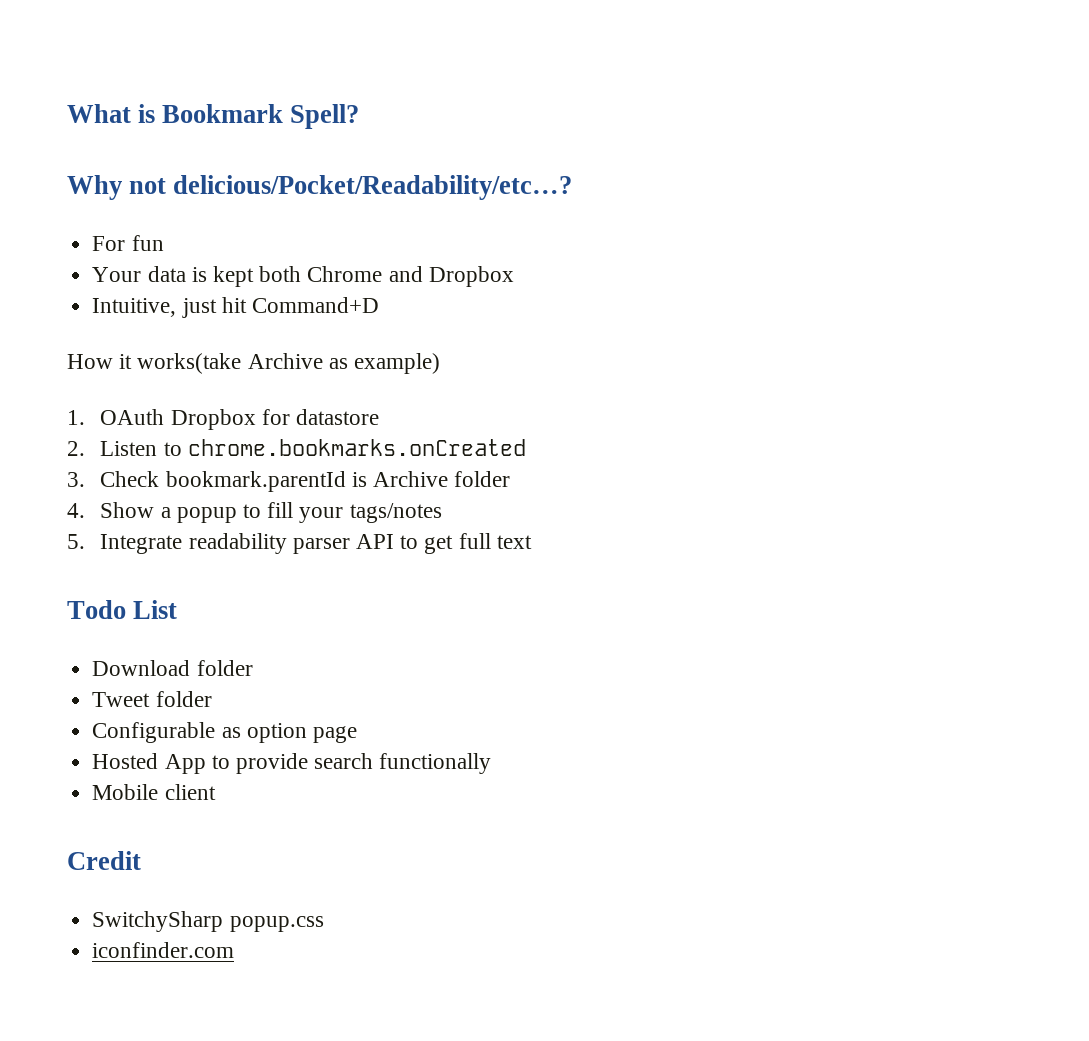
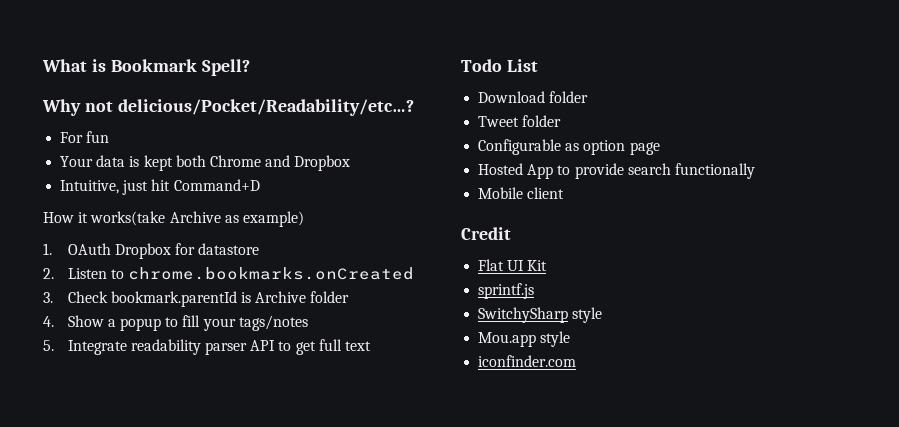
- SwitchySharp popup.css
+ Flat UI Kit
+ sprintf.js
+ SwitchySharp style
+ Mou.app style

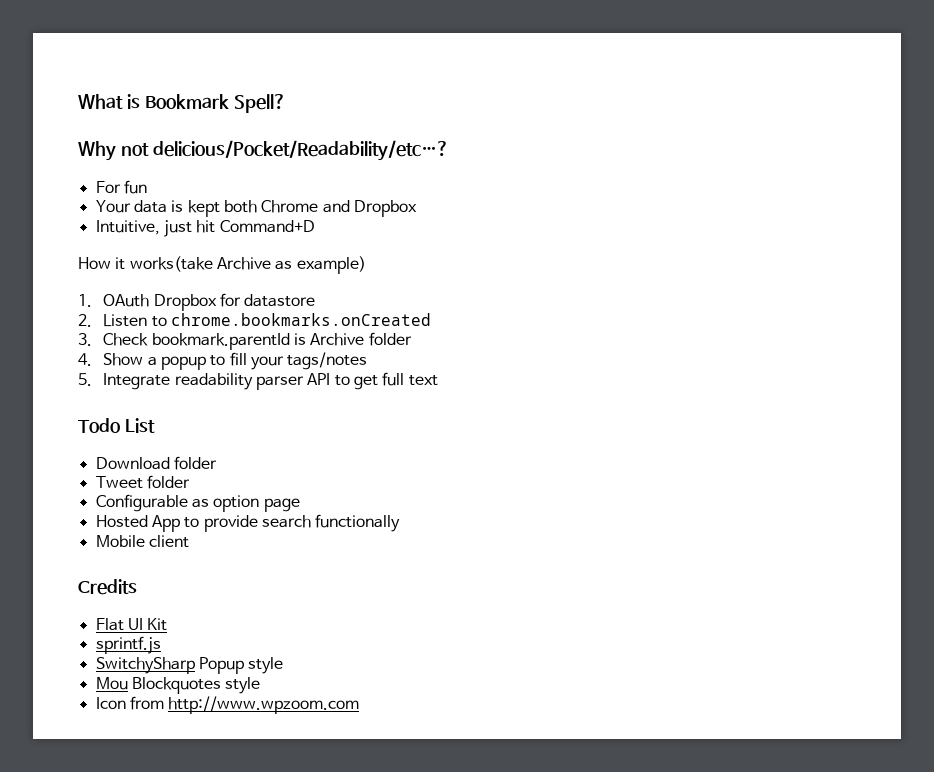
- Credit
+ Credits
- SwitchySharp style
- Mou.app style
- iconfinder.com
+ SwitchySharp Popup style
+ Mou Blockquotes style
+ Icon from http://www.wpzoom.com

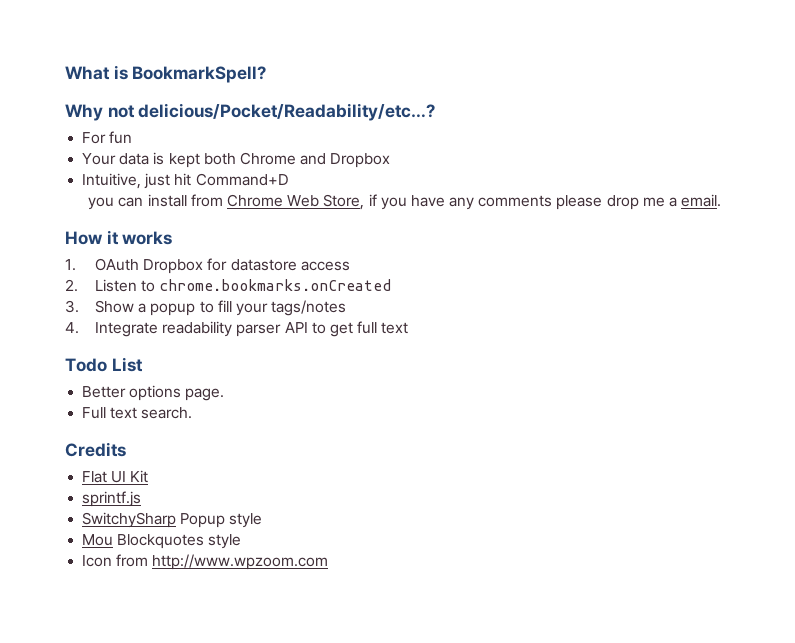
- What is Bookmark Spell?
+ What is BookmarkSpell?
- How it works(take Archive as example)
+ you can install from Chrome Web Store, if you have any comments please drop me a email.
+ How it works
- 1. OAuth Dropbox for datastore
+ 1. OAuth Dropbox for datastore access
- 3. Check bookmark.parentId is Archive folder
- 4. Show a popup to fill your tags/notes
+ 3. Show a popup to fill your tags/notes
- 5. Integrate readability parser API to get full text
+ 4. Integrate readability parser API to get full text
- Download folder
- Tweet folder
- Configurable as option page
- Hosted App to provide search functionally
- Mobile client
+ Better options page.
+ Full text search.

